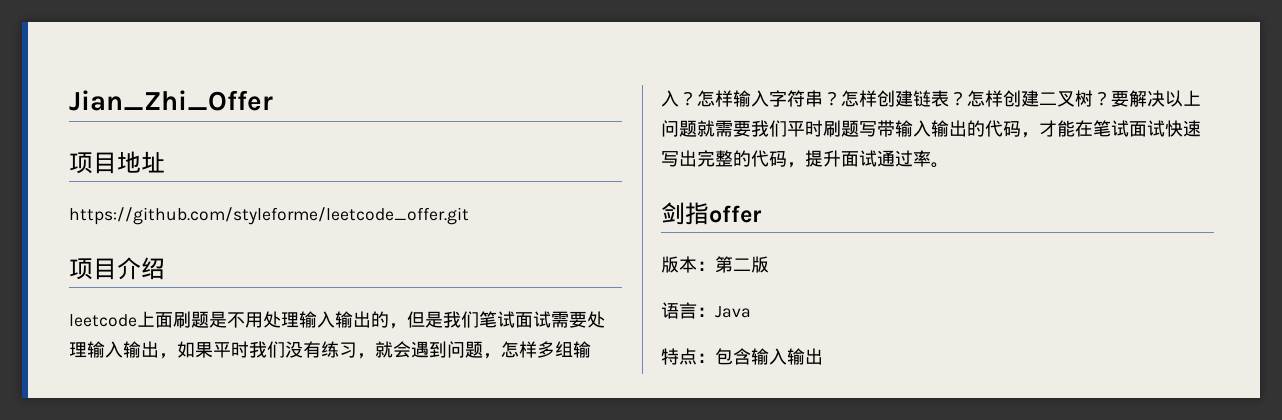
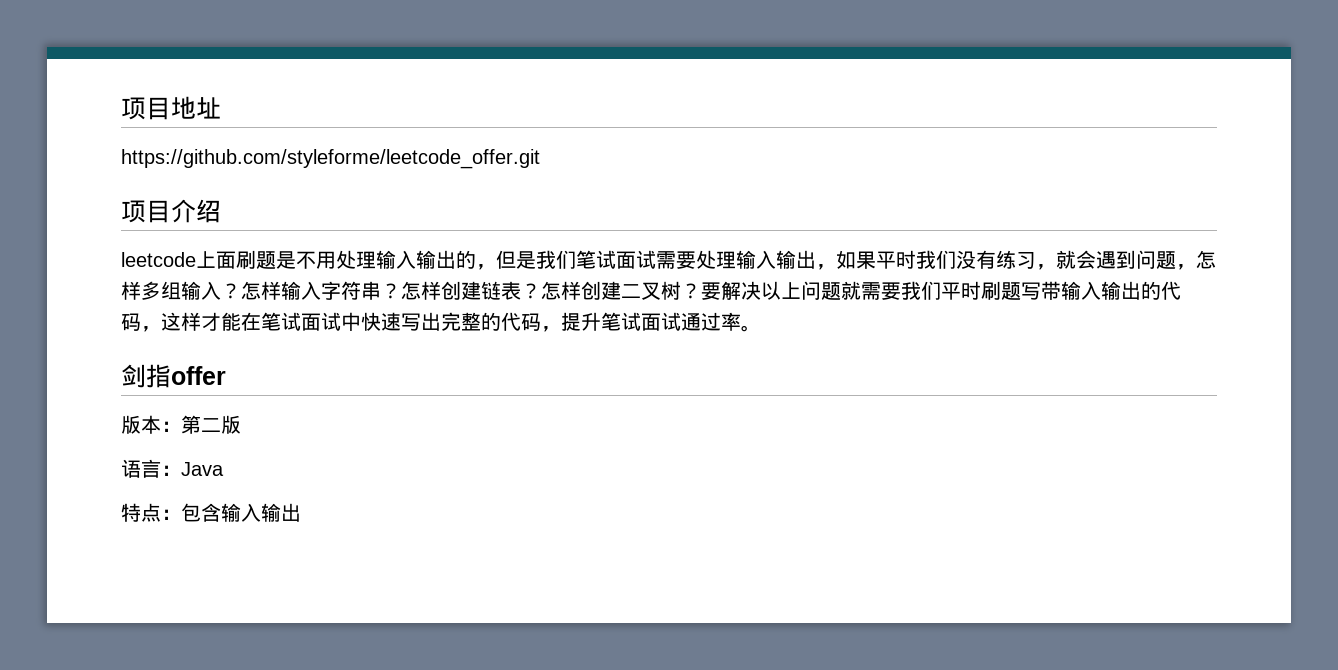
- Jian_Zhi_Offer
- 要解决以上问题就需要我们平时刷题写带输入输出的代码，才能在笔试面试快速写出完整的代码，提升面试通过率。
+ 要解决以上问题就需要我们平时刷题写带输入输出的代码，这样才能在笔试面试中快速写出完整的代码，提升笔试面试通过率。

